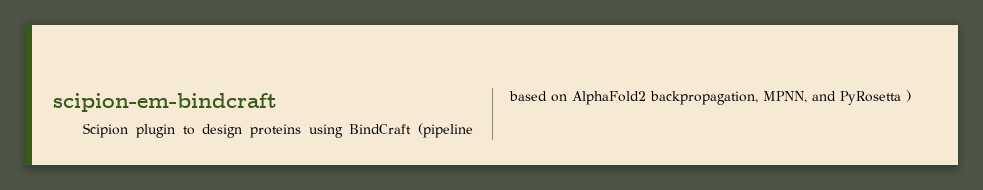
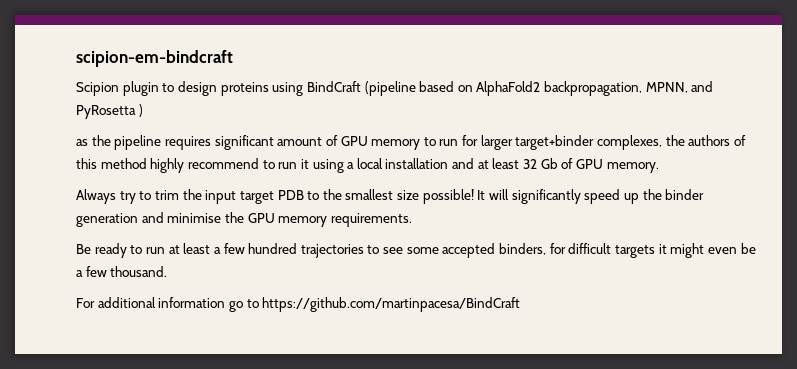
+ as the pipeline requires significant amount of GPU memory to run for larger target+binder complexes, the authors of this method highly recommend to run it using a local installation and at least 32 Gb of GPU memory.
+ Always try to trim the input target PDB to the smallest size possible! It will significantly speed up the binder generation and minimise the GPU memory requirements.
+ Be ready to run at least a few hundred trajectories to see some accepted binders, for difficult targets it might even be a few thousand.
+ For additional information go to https://github.com/martinpacesa/BindCraft

